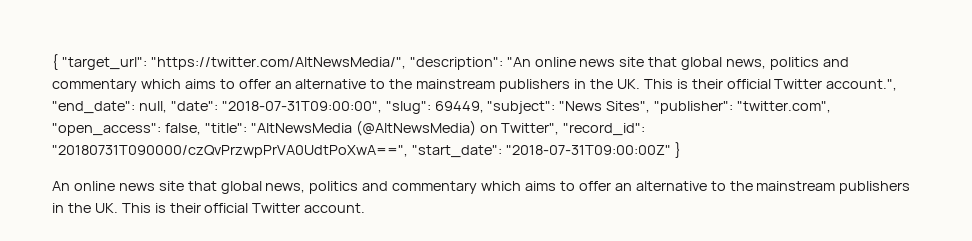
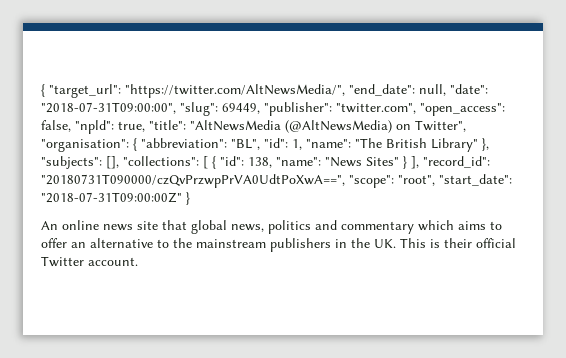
- { "target_url": "https://twitter.com/AltNewsMedia/", "description": "An online news site that global news, politics and commentary which aims to offer an alternative to the mainstream publishers in the UK. This is their official Twitter account.", "end_date": null, "date": "2018-07-31T09:00:00", "slug": 69449, "subject": "News Sites", "publisher": "twitter.com", "open_access": false, "title": "AltNewsMedia (@AltNewsMedia) on Twitter", "record_id": "20180731T090000/czQvPrzwpPrVA0UdtPoXwA==", "start_date": "2018-07-31T09:00:00Z" }
+ { "target_url": "https://twitter.com/AltNewsMedia/", "end_date": null, "date": "2018-07-31T09:00:00", "slug": 69449, "publisher": "twitter.com", "open_access": false, "npld": true, "title": "AltNewsMedia (@AltNewsMedia) on Twitter", "organisation": { "abbreviation": "BL", "id": 1, "name": "The British Library" }, "subjects": [], "collections": [ { "id": 138, "name": "News Sites" } ], "record_id": "20180731T090000/czQvPrzwpPrVA0UdtPoXwA==", "scope": "root", "start_date": "2018-07-31T09:00:00Z" }

